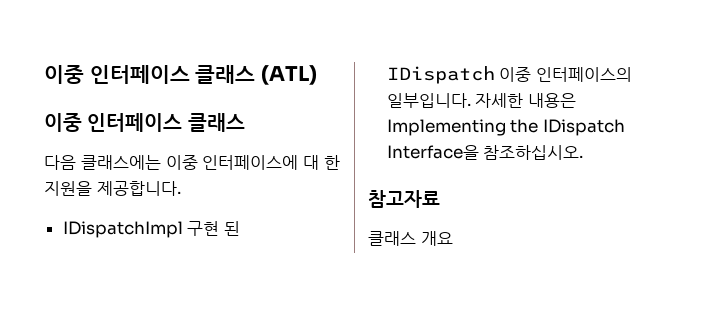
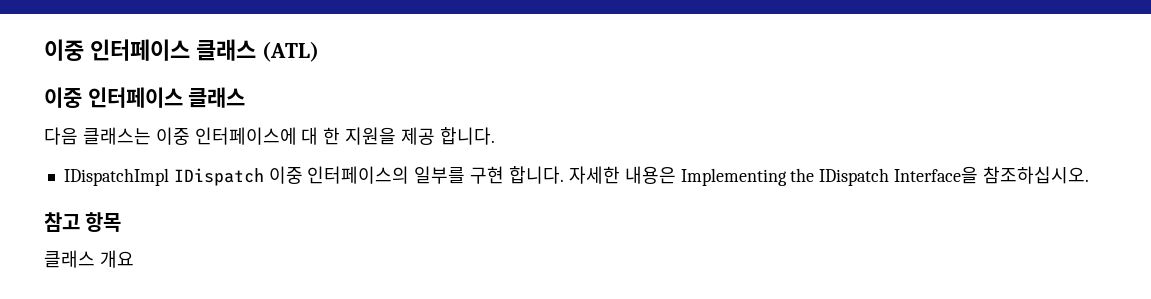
- 다음 클래스에는 이중 인터페이스에 대 한 지원을 제공합니다.
+ 다음 클래스는 이중 인터페이스에 대 한 지원을 제공 합니다.
- IDispatchImpl 구현 된 IDispatch 이중 인터페이스의 일부입니다.
+ IDispatchImpl IDispatch 이중 인터페이스의 일부를 구현 합니다.
- 참고자료
+ 참고 항목

